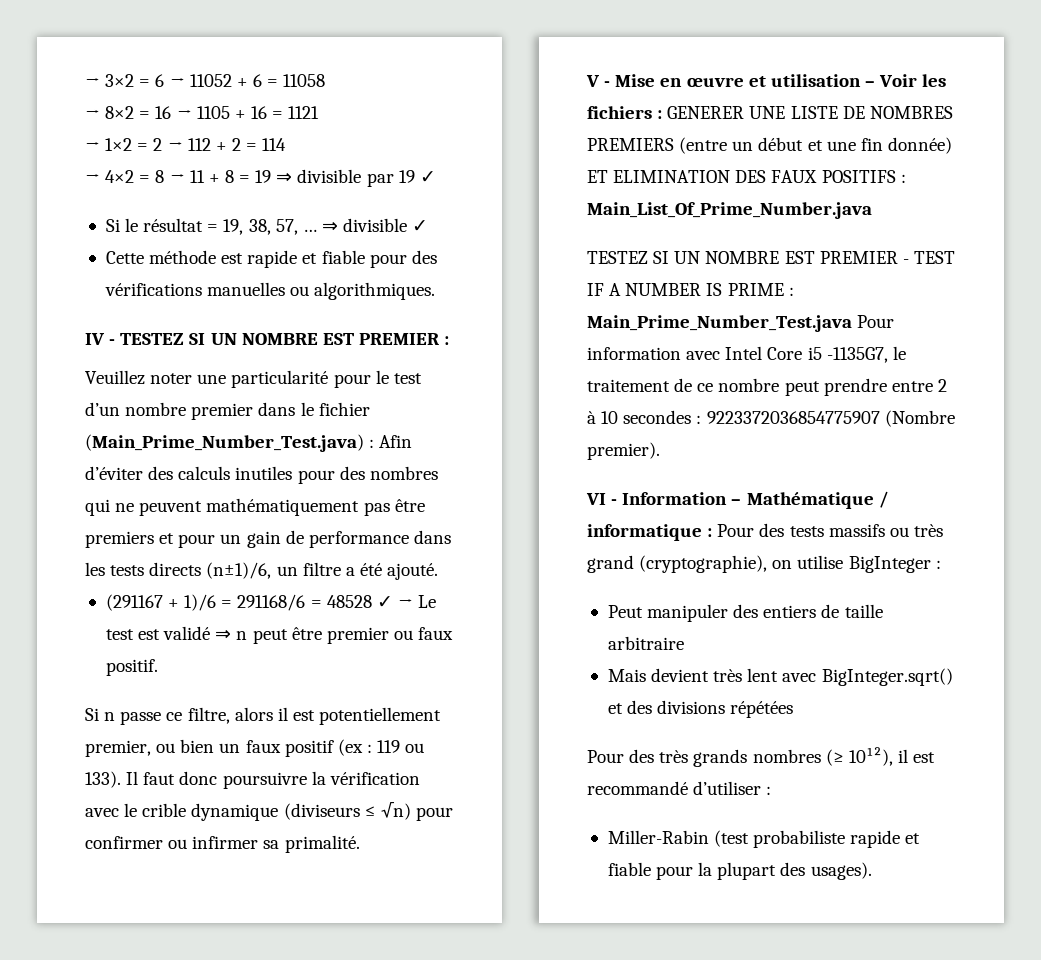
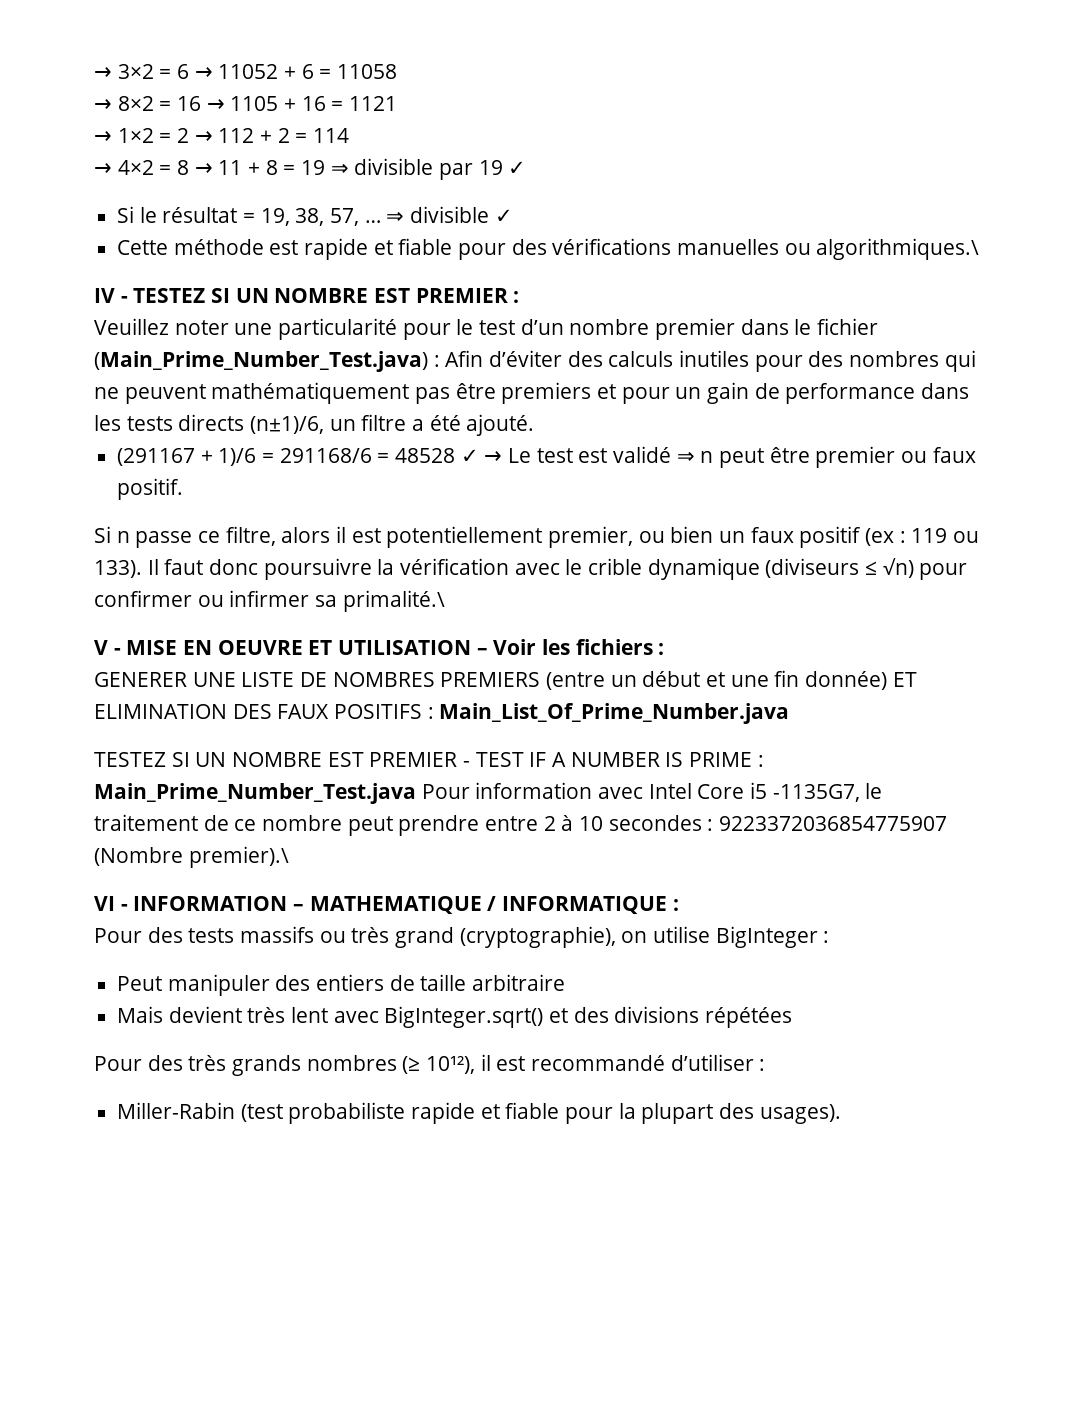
- Cette méthode est rapide et fiable pour des vérifications manuelles ou algorithmiques.
+ Cette méthode est rapide et fiable pour des vérifications manuelles ou algorithmiques.\
- Il faut donc poursuivre la vérification avec le crible dynamique (diviseurs ≤ √n) pour confirmer ou infirmer sa primalité.
+ Il faut donc poursuivre la vérification avec le crible dynamique (diviseurs ≤ √n) pour confirmer ou infirmer sa primalité.\
- V - Mise en œuvre et utilisation – Voir les fichiers : GENERER UNE LISTE DE NOMBRES PREMIERS (entre un début et une fin donnée) ET ELIMINATION DES FAUX POSITIFS : Main_List_Of_Prime_Number.java
+ V - MISE EN OEUVRE ET UTILISATION – Voir les fichiers :
+ GENERER UNE LISTE DE NOMBRES PREMIERS (entre un début et une fin donnée) ET ELIMINATION DES FAUX POSITIFS : Main_List_Of_Prime_Number.java
- TESTEZ SI UN NOMBRE EST PREMIER - TEST IF A NUMBER IS PRIME : Main_Prime_Number_Test.java Pour information avec Intel Core i5 -1135G7, le traitement de ce nombre peut prendre entre 2 à 10 secondes : 9223372036854775907 (Nombre premier).
+ TESTEZ SI UN NOMBRE EST PREMIER - TEST IF A NUMBER IS PRIME : Main_Prime_Number_Test.java Pour information avec Intel Core i5 -1135G7, le traitement de ce nombre peut prendre entre 2 à 10 secondes : 9223372036854775907 (Nombre premier).\
- VI - Information – Mathématique / informatique : Pour des tests massifs ou très grand (cryptographie), on utilise BigInteger :
+ VI - INFORMATION – MATHEMATIQUE / INFORMATIQUE :
+ Pour des tests massifs ou très grand (cryptographie), on utilise BigInteger :

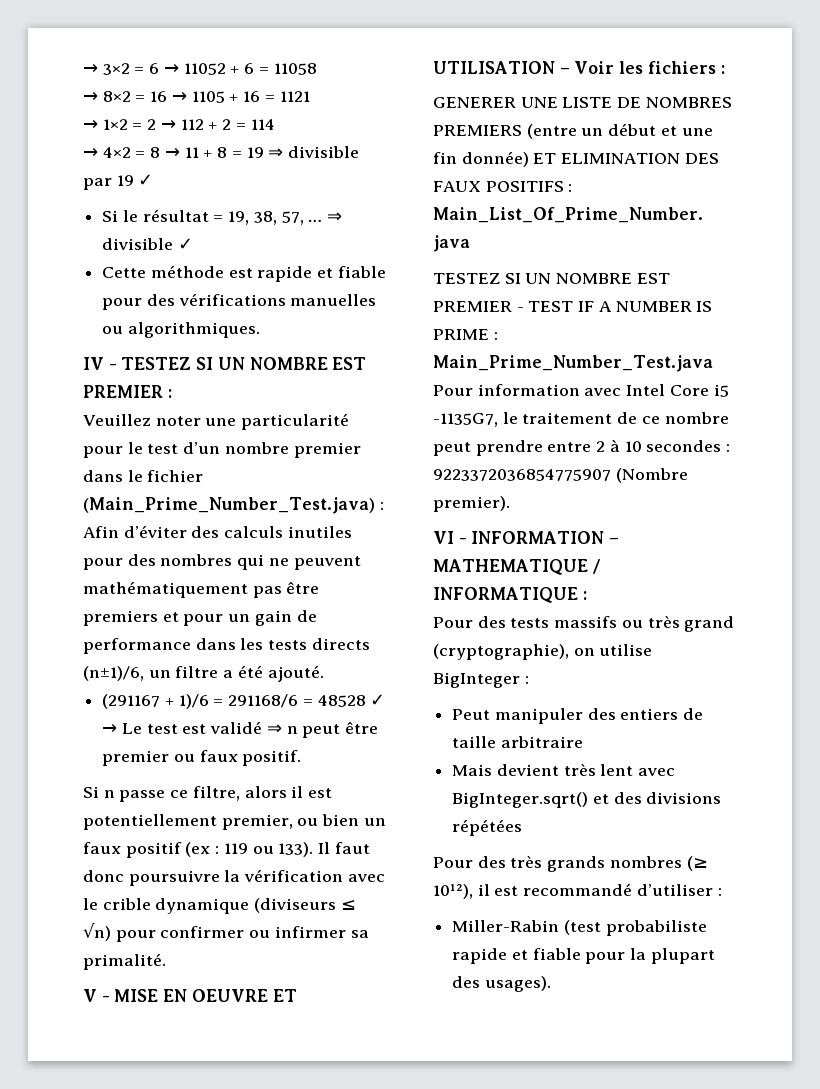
- Cette méthode est rapide et fiable pour des vérifications manuelles ou algorithmiques.\
+ Cette méthode est rapide et fiable pour des vérifications manuelles ou algorithmiques.
- Il faut donc poursuivre la vérification avec le crible dynamique (diviseurs ≤ √n) pour confirmer ou infirmer sa primalité.\
+ Il faut donc poursuivre la vérification avec le crible dynamique (diviseurs ≤ √n) pour confirmer ou infirmer sa primalité.
- TESTEZ SI UN NOMBRE EST PREMIER - TEST IF A NUMBER IS PRIME : Main_Prime_Number_Test.java Pour information avec Intel Core i5 -1135G7, le traitement de ce nombre peut prendre entre 2 à 10 secondes : 9223372036854775907 (Nombre premier).\
+ TESTEZ SI UN NOMBRE EST PREMIER - TEST IF A NUMBER IS PRIME : Main_Prime_Number_Test.java Pour information avec Intel Core i5 -1135G7, le traitement de ce nombre peut prendre entre 2 à 10 secondes : 9223372036854775907 (Nombre premier).

